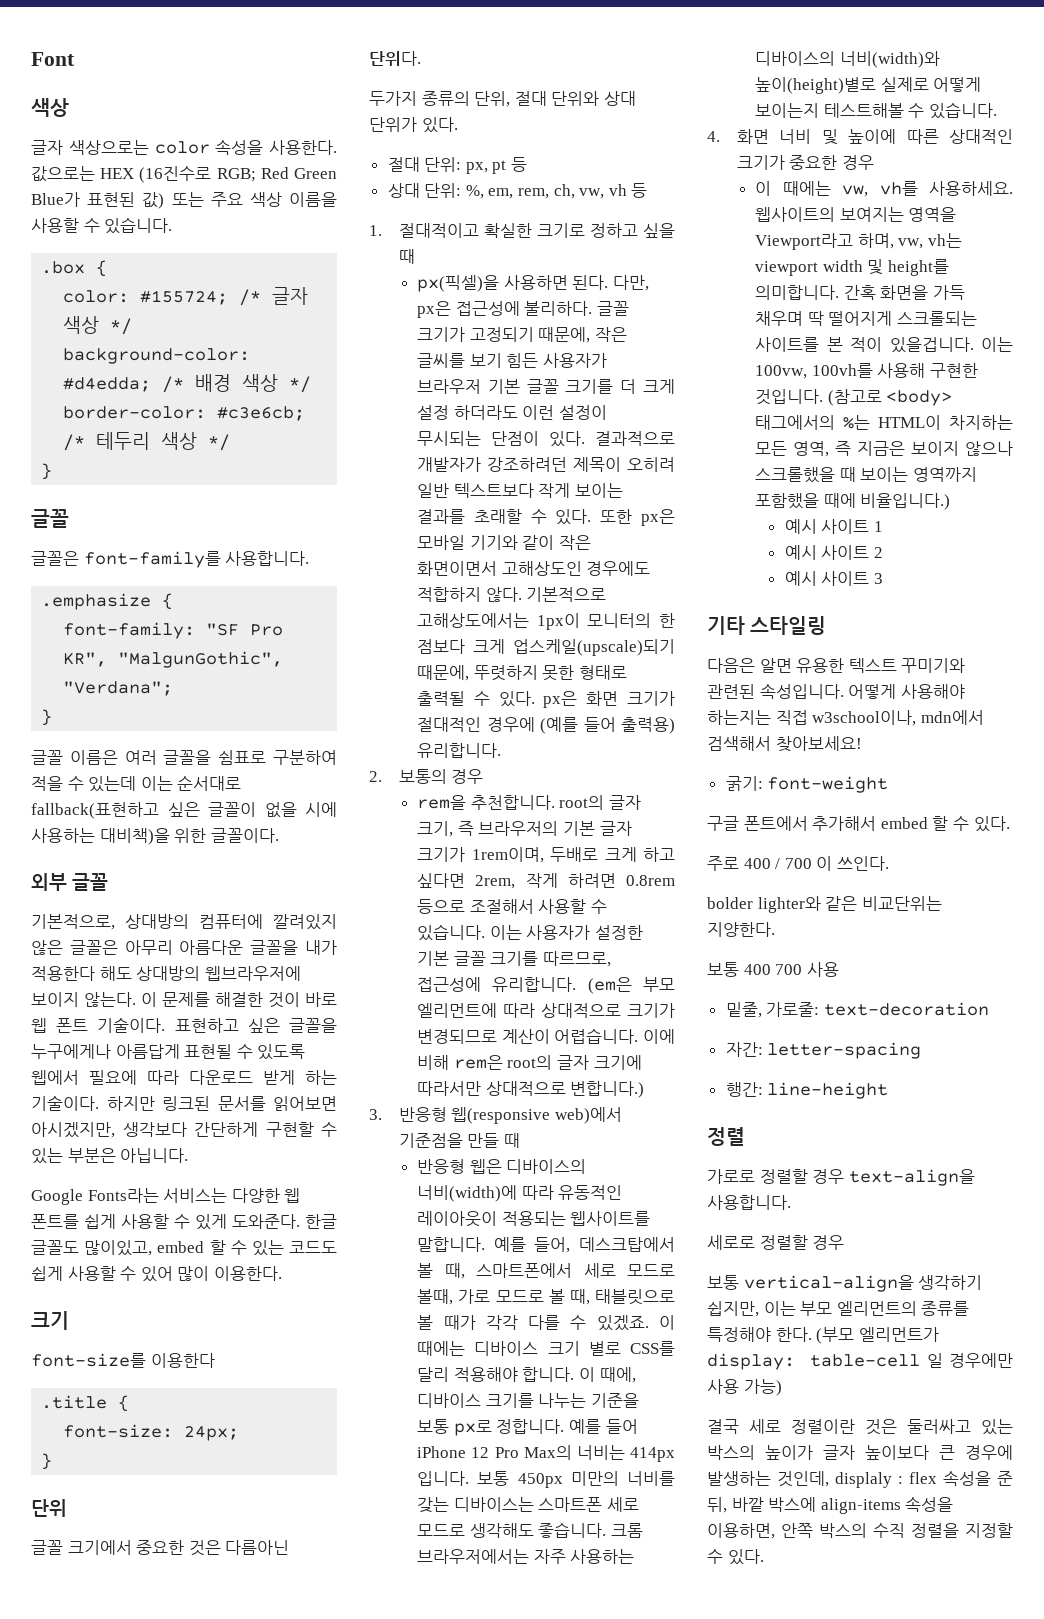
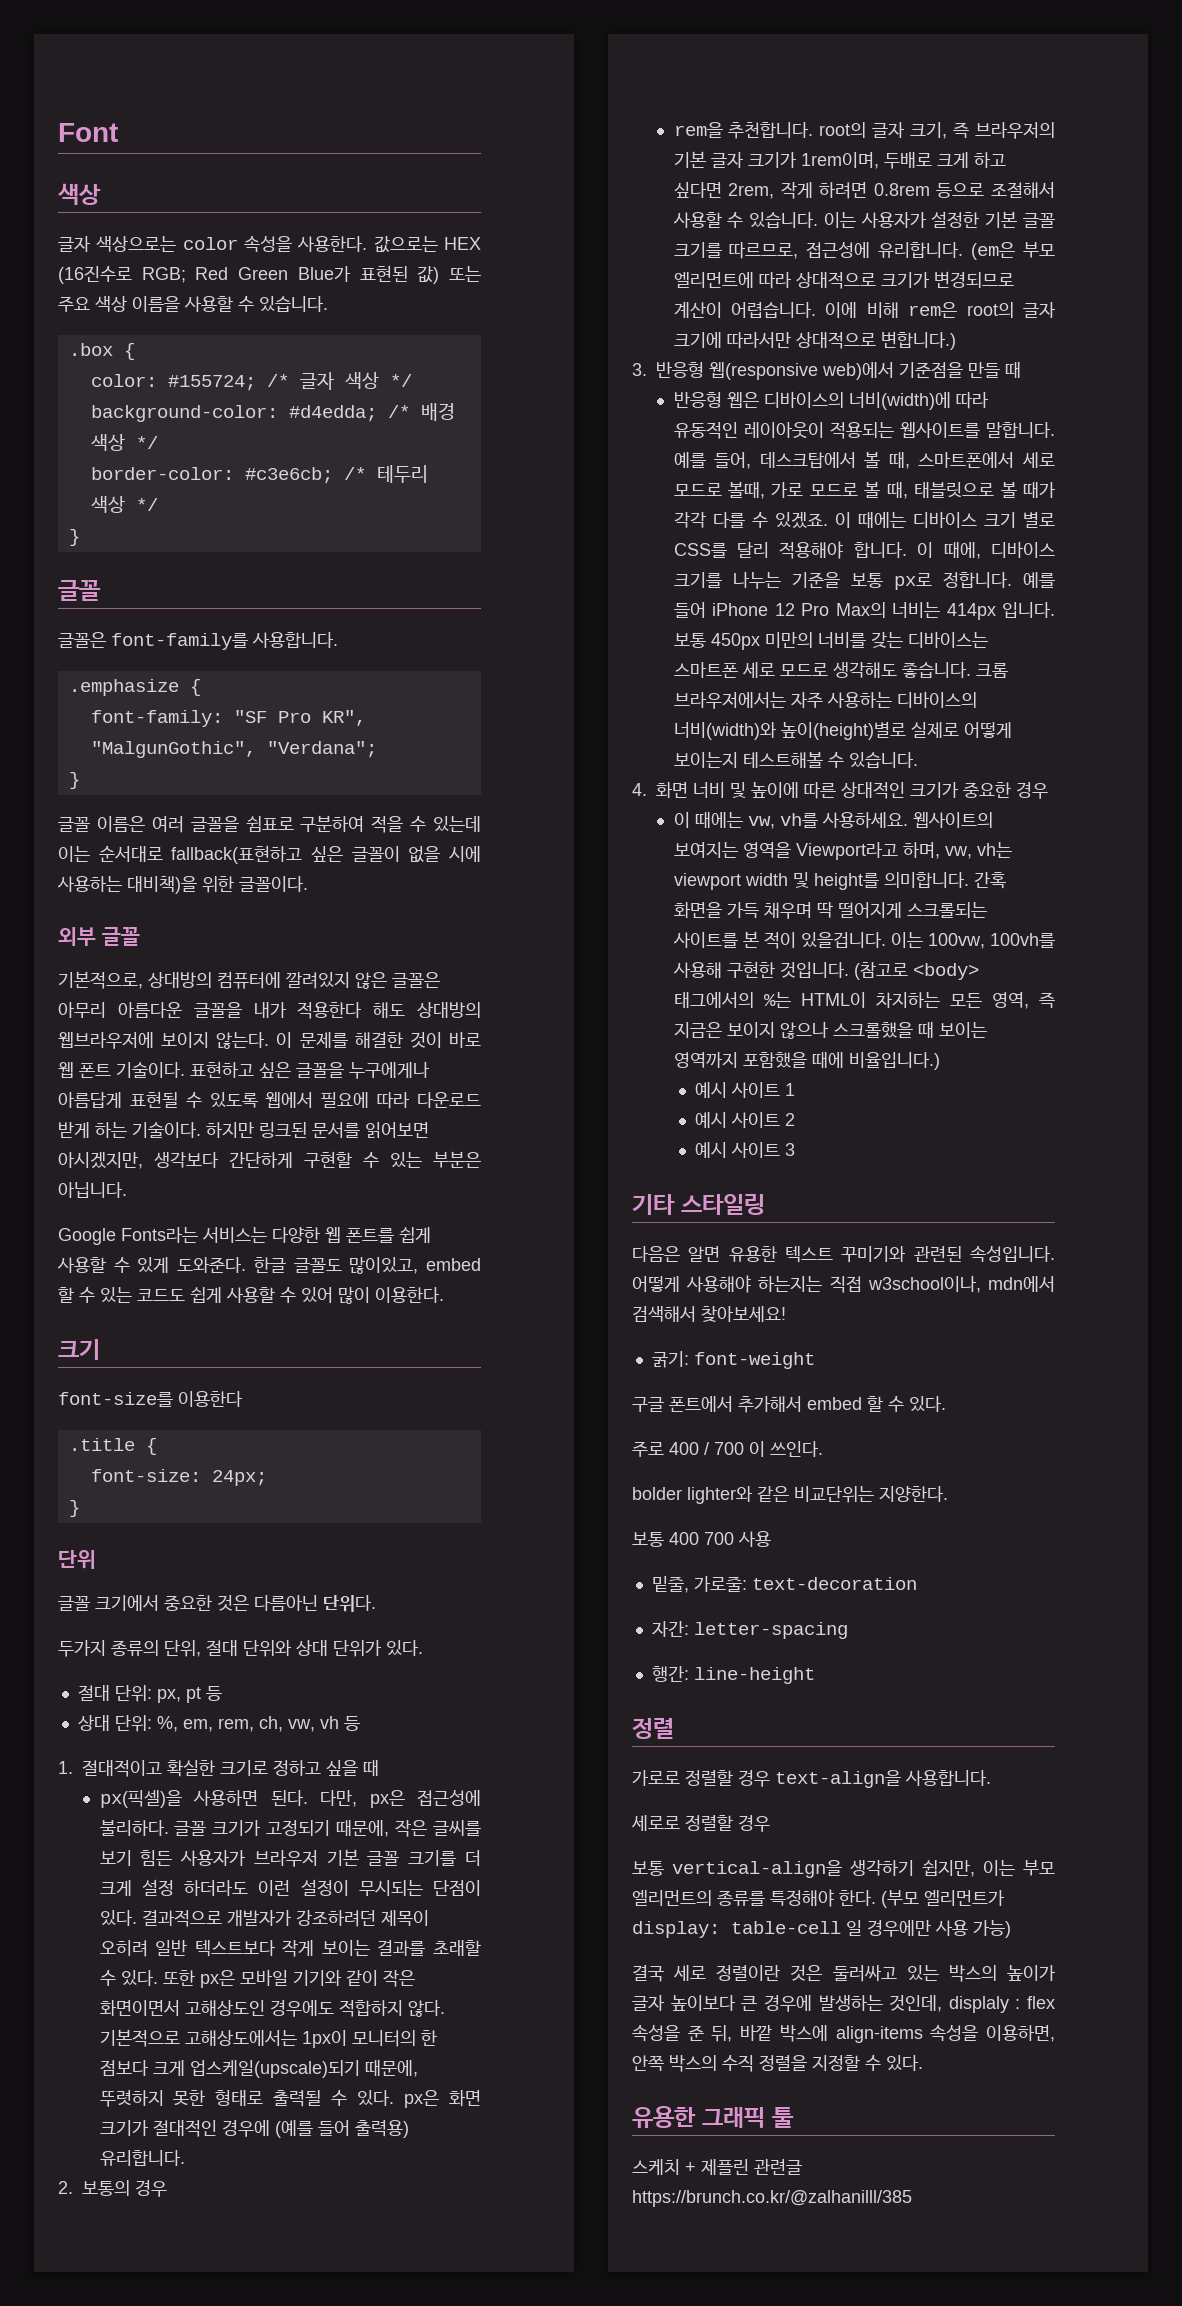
+ 유용한 그래픽 툴
+ 스케치 + 제플린 관련글 https://brunch.co.kr/@zalhanilll/385

